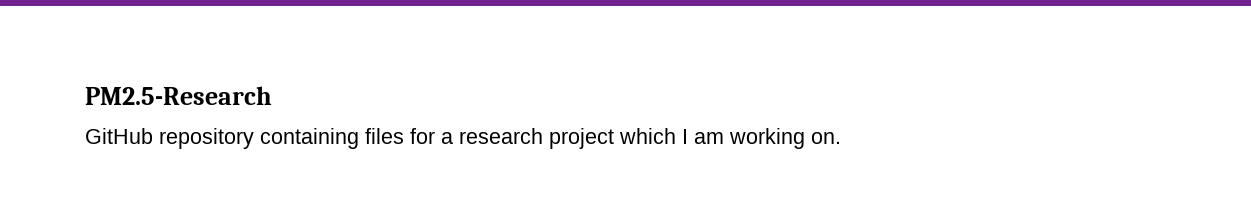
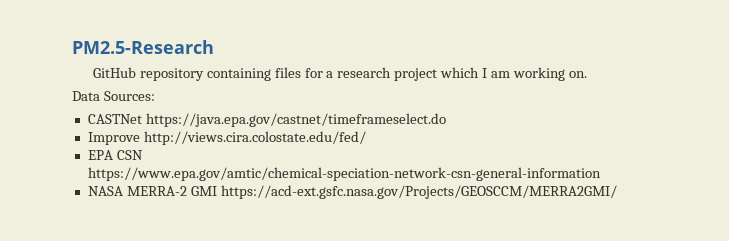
+ Data Sources:
+ CASTNet https://java.epa.gov/castnet/timeframeselect.do
+ Improve http://views.cira.colostate.edu/fed/
+ EPA CSN https://www.epa.gov/amtic/chemical-speciation-network-csn-general-information
+ NASA MERRA-2 GMI https://acd-ext.gsfc.nasa.gov/Projects/GEOSCCM/MERRA2GMI/

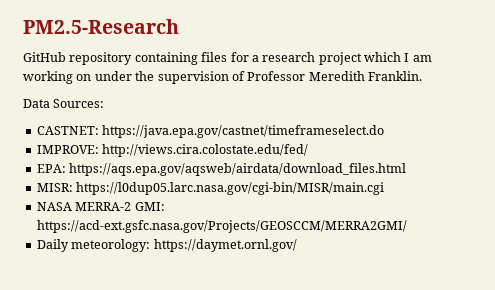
- GitHub repository containing files for a research project which I am working on.
+ GitHub repository containing files for a research project which I am working on under the supervision of Professor Meredith Franklin.
- CASTNet https://java.epa.gov/castnet/timeframeselect.do
+ CASTNET: https://java.epa.gov/castnet/timeframeselect.do
- Improve http://views.cira.colostate.edu/fed/
+ IMPROVE: http://views.cira.colostate.edu/fed/
- EPA CSN https://www.epa.gov/amtic/chemical-speciation-network-csn-general-information
+ EPA: https://aqs.epa.gov/aqsweb/airdata/download_files.html
+ MISR: https://l0dup05.larc.nasa.gov/cgi-bin/MISR/main.cgi
- NASA MERRA-2 GMI https://acd-ext.gsfc.nasa.gov/Projects/GEOSCCM/MERRA2GMI/
+ NASA MERRA-2 GMI: https://acd-ext.gsfc.nasa.gov/Projects/GEOSCCM/MERRA2GMI/
+ Daily meteorology: https://daymet.ornl.gov/

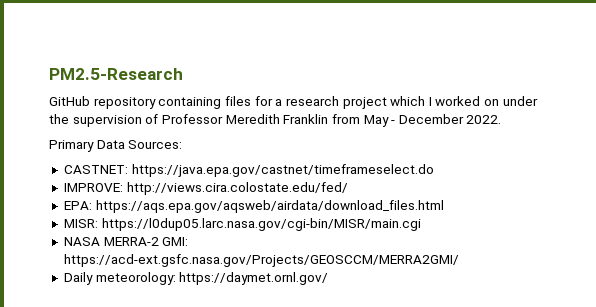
- GitHub repository containing files for a research project which I am working on under the supervision of Professor Meredith Franklin.
- Data Sources:
+ GitHub repository containing files for a research project which I worked on under the supervision of Professor Meredith Franklin from May - December 2022.
+ Primary Data Sources:

